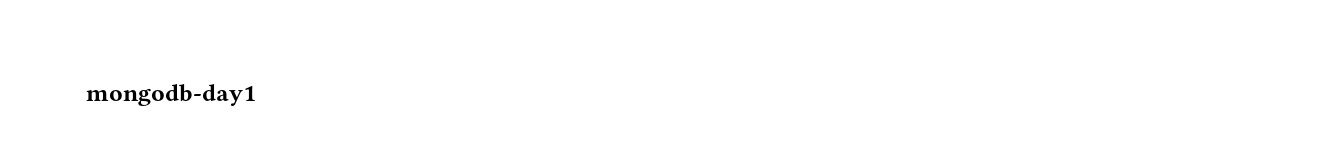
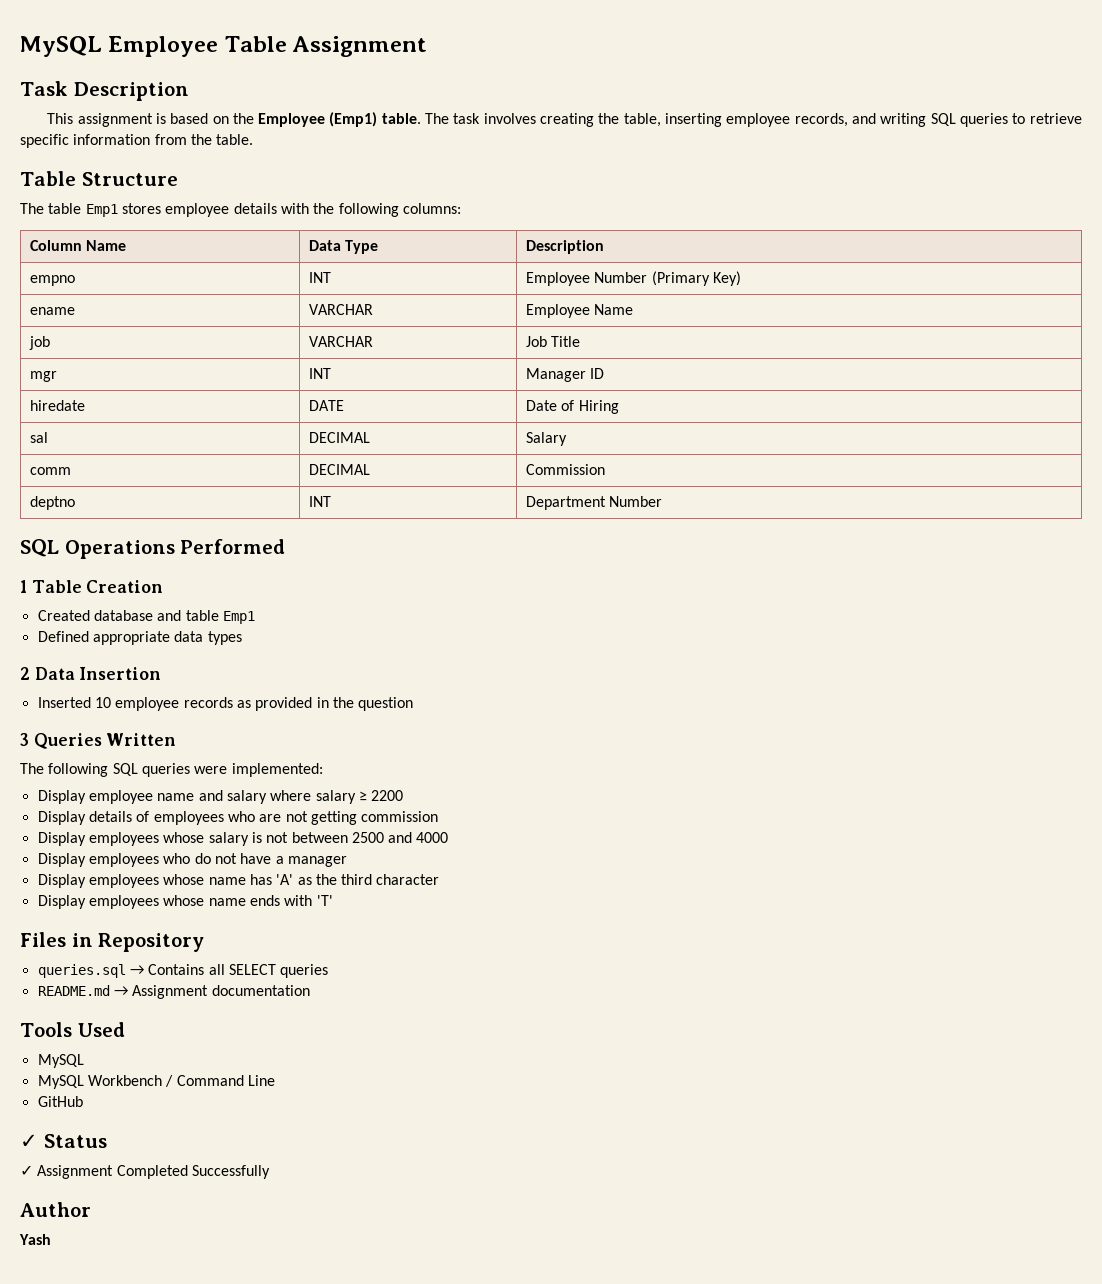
- mongodb-day1
+ MySQL Employee Table Assignment
+ Task Description
+ This assignment is based on the Employee (Emp1) table. The task involves creating the table, inserting employee records, and writing SQL queries to retrieve specific information from the table.
+ Table Structure
+ The table Emp1 stores employee details with the following columns:
+ Column Name | Data Type | Description
+ empno | INT | Employee Number (Primary Key)
+ ename | VARCHAR | Employee Name
+ job | VARCHAR | Job Title
+ mgr | INT | Manager ID
+ hiredate | DATE | Date of Hiring
+ sal | DECIMAL | Salary
+ comm | DECIMAL | Commission
+ deptno | INT | Department Number
+ SQL Operations Performed
+ 1 Table Creation
+ Created database and table Emp1
+ Defined appropriate data types
+ 2 Data Insertion
+ Inserted 10 employee records as provided in the question
+ 3 Queries Written
+ The following SQL queries were implemented:
+ Display employee name and salary where salary ≥ 2200
+ Display details of employees who are not getting commission
+ Display employees whose salary is not between 2500 and 4000
+ Display employees who do not have a manager
+ Display employees whose name has 'A' as the third character
+ Display employees whose name ends with 'T'
+ Files in Repository
+ queries.sql → Contains all SELECT queries
+ README.md → Assignment documentation
+ Tools Used
+ MySQL
+ MySQL Workbench / Command Line
+ GitHub
+ ✓ Status
+ ✓ Assignment Completed Successfully
+ Author
+ Yash

